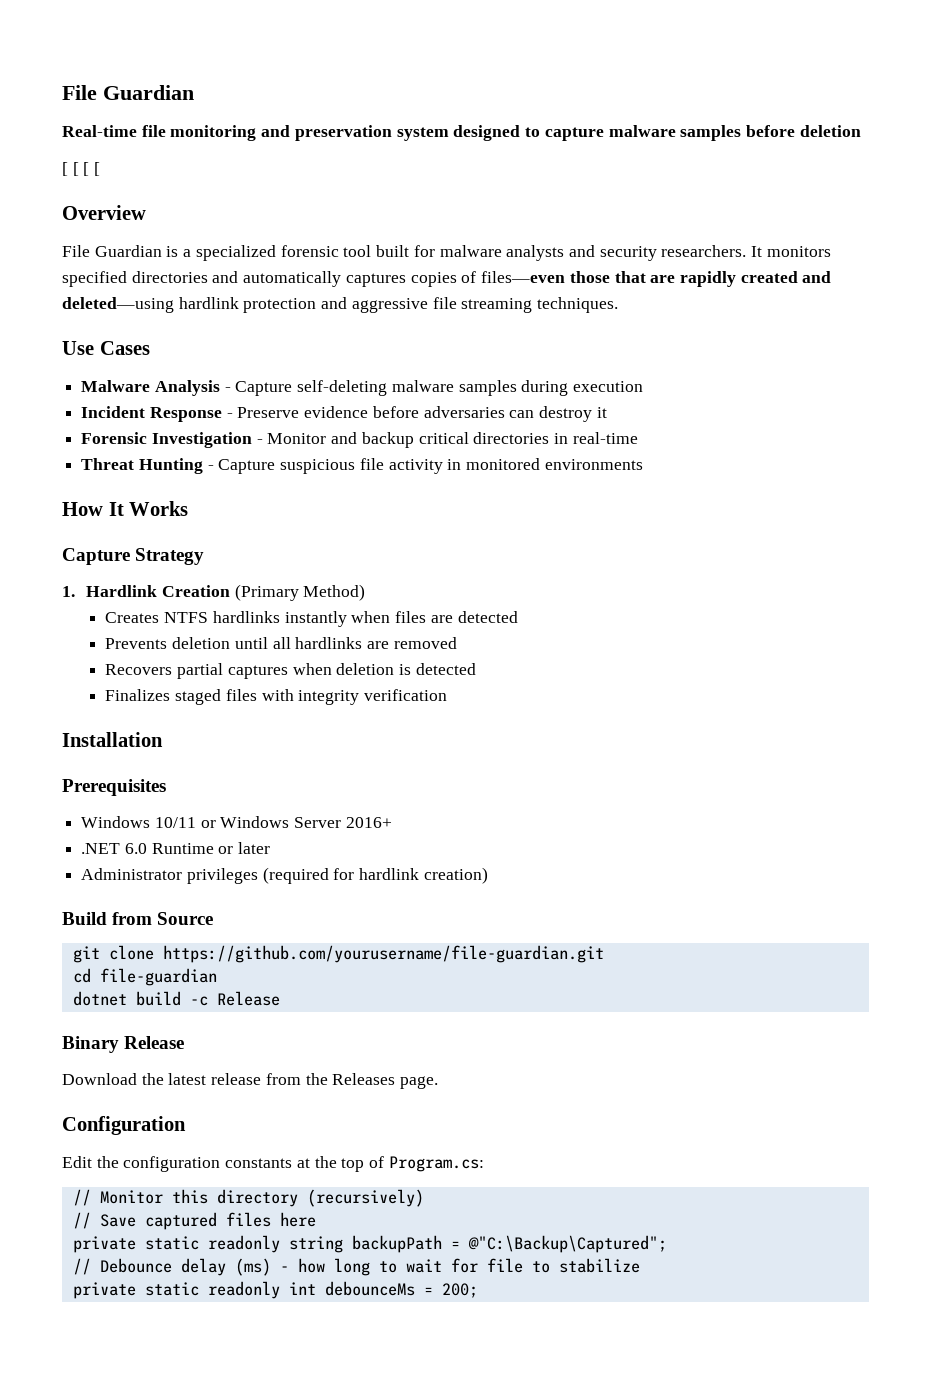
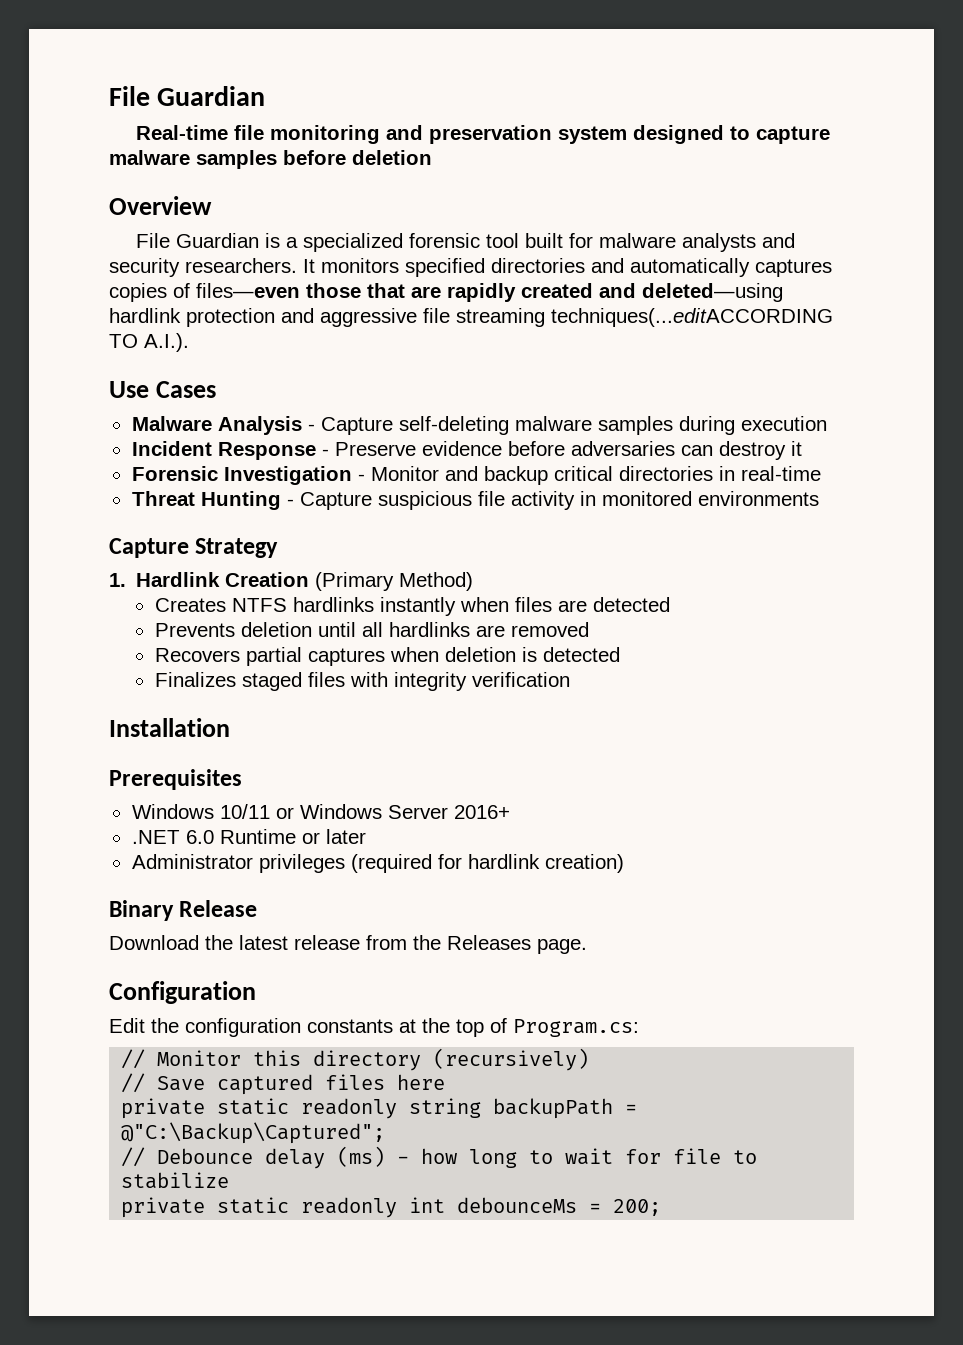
- [ [ [ [
- It monitors specified directories and automatically captures copies of files—even those that are rapidly created and deleted—using hardlink protection and aggressive file streaming techniques.
+ It monitors specified directories and automatically captures copies of files—even those that are rapidly created and deleted—using hardlink protection and aggressive file streaming techniques(...editACCORDING TO A.I.).
- How It Works
- Build from Source
- git clone https://github.com/yourusername/file-guardian.git
- cd file-guardian
- dotnet build -c Release

